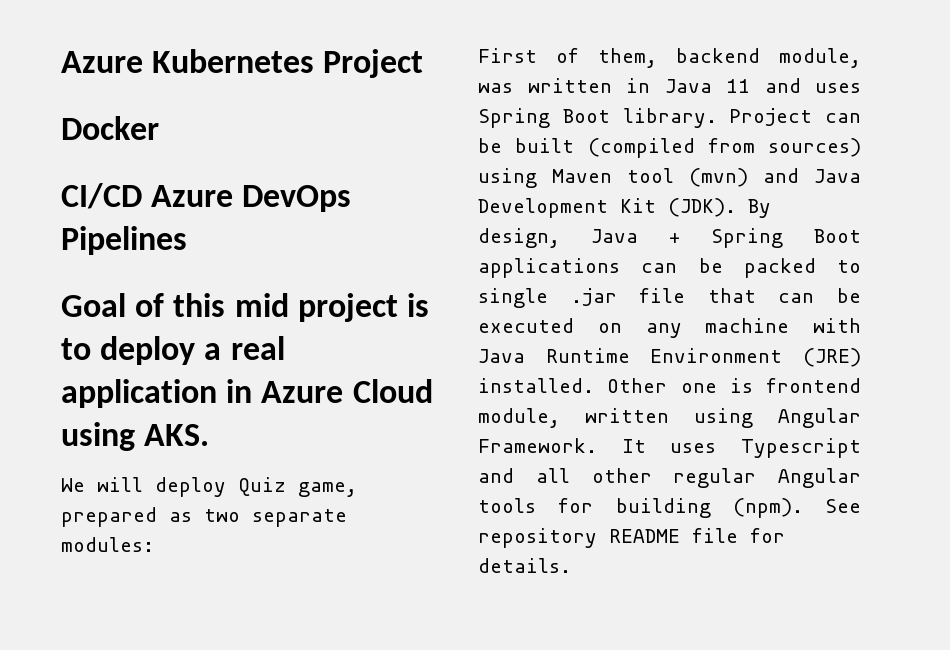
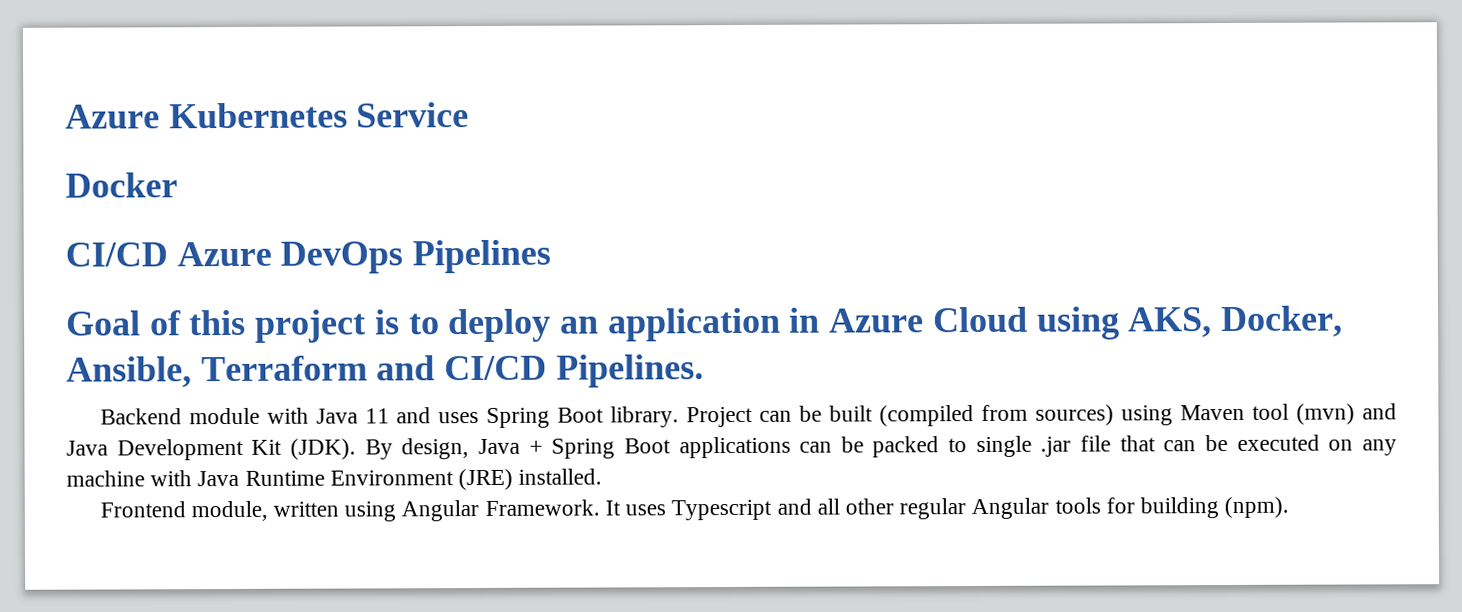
- Azure Kubernetes Project
+ Azure Kubernetes Service
- Goal of this mid project is to deploy a real application in Azure Cloud using AKS.
- We will deploy Quiz game, prepared as two separate modules:
- First of them, backend module, was written in Java 11 and uses Spring Boot library.
+ Goal of this project is to deploy an application in Azure Cloud using AKS, Docker, Ansible, Terraform and CI/CD Pipelines.
+ Backend module with Java 11 and uses Spring Boot library.
- By design, Java + Spring Boot applications can be packed to single .jar file that can be executed on any machine with Java Runtime Environment (JRE) installed. Other one is frontend module, written using Angular Framework.
+ By design, Java + Spring Boot applications can be packed to single .jar file that can be executed on any machine with Java Runtime Environment (JRE) installed.
+ Frontend module, written using Angular Framework.
- See repository README file for details.

